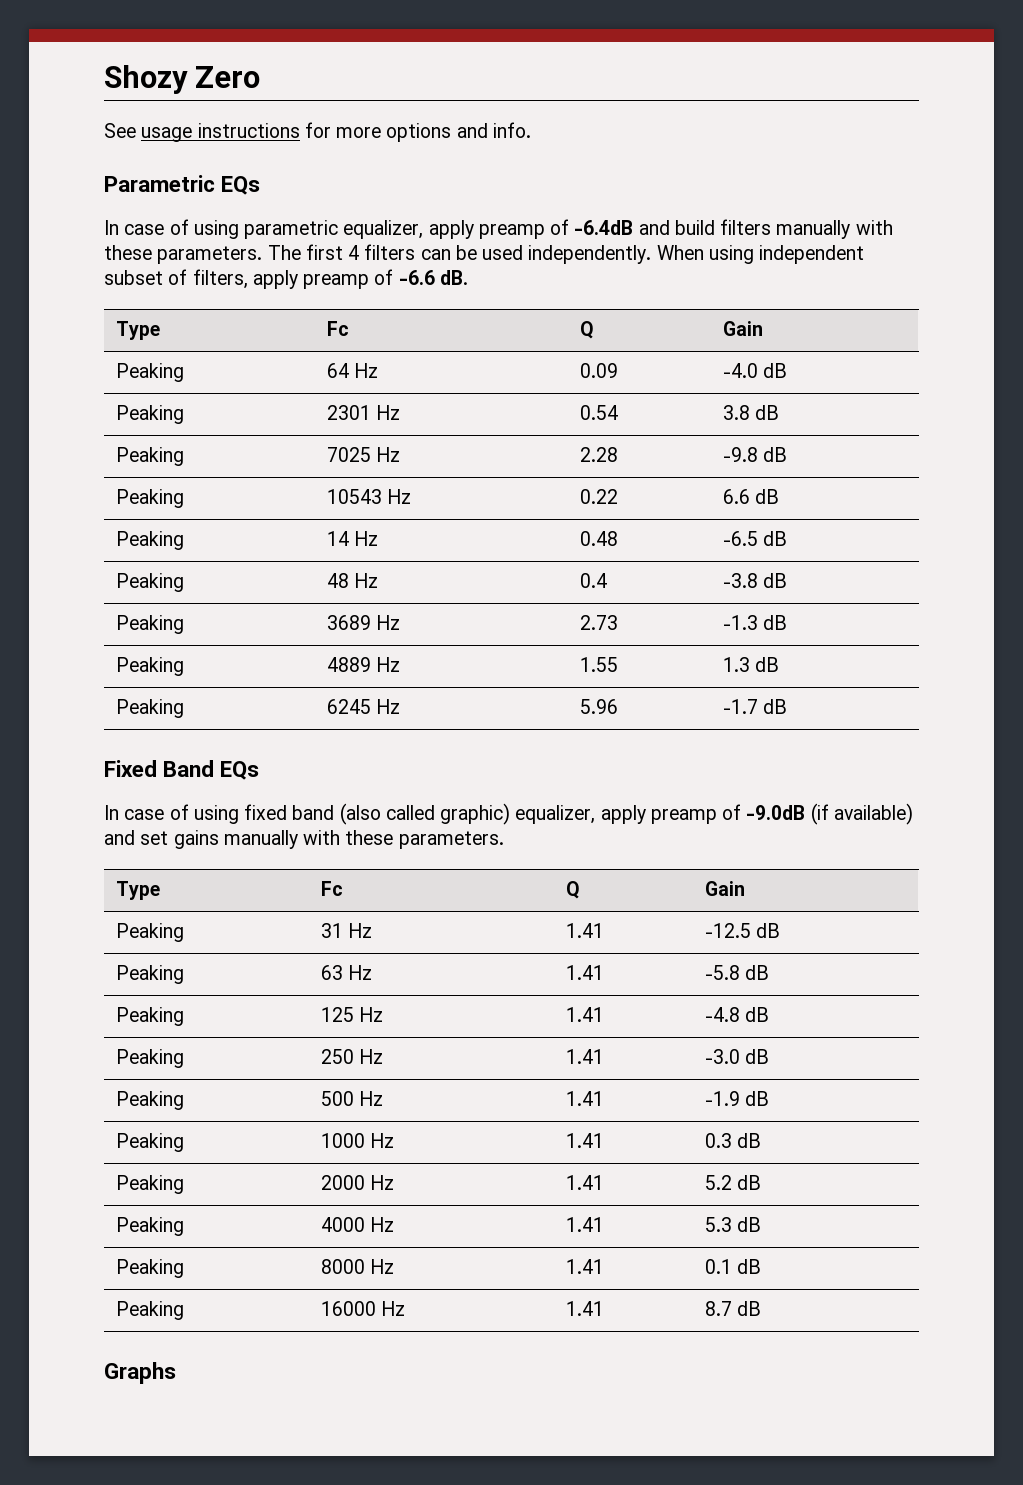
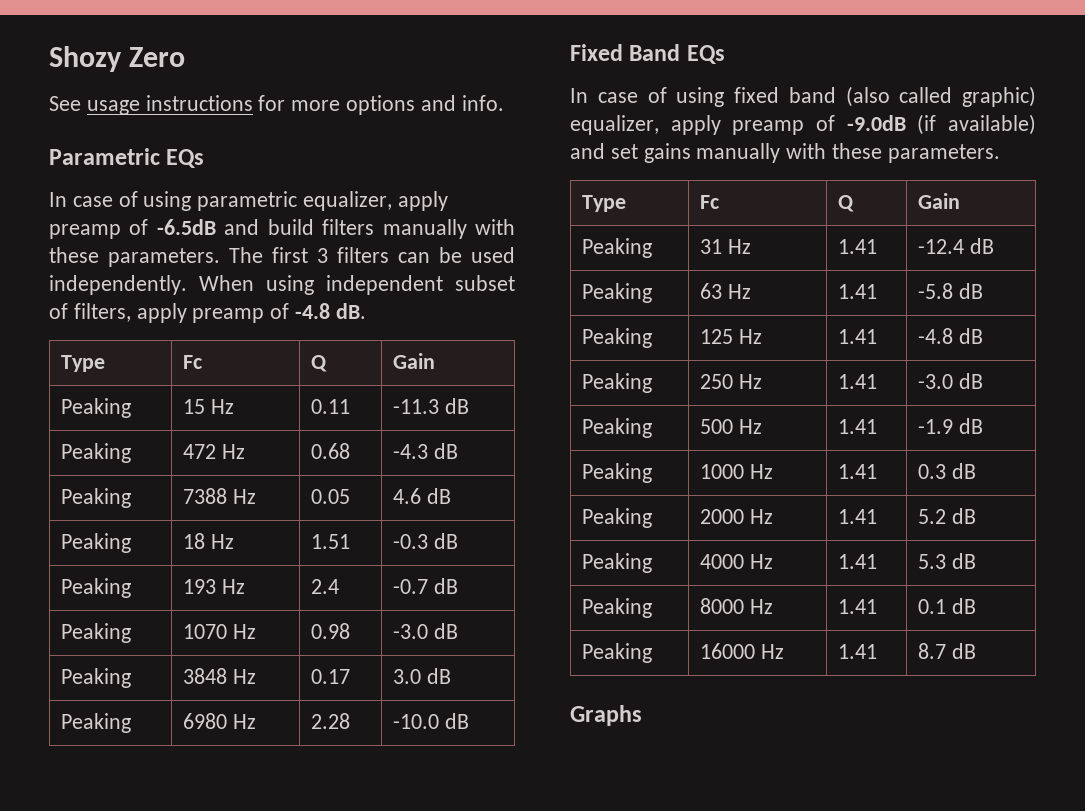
- In case of using parametric equalizer, apply preamp of -6.4dB and build filters manually with these parameters.
+ In case of using parametric equalizer, apply preamp of -6.5dB and build filters manually with these parameters.
- The first 4 filters can be used independently.
+ The first 3 filters can be used independently.
- When using independent subset of filters, apply preamp of -6.6 dB.
+ When using independent subset of filters, apply preamp of -4.8 dB.
- Peaking | 64 Hz | 0.09 | -4.0 dB
- Peaking | 2301 Hz | 0.54 | 3.8 dB
- Peaking | 7025 Hz | 2.28 | -9.8 dB
- Peaking | 10543 Hz | 0.22 | 6.6 dB
- Peaking | 14 Hz | 0.48 | -6.5 dB
- Peaking | 48 Hz | 0.4 | -3.8 dB
- Peaking | 3689 Hz | 2.73 | -1.3 dB
- Peaking | 4889 Hz | 1.55 | 1.3 dB
- Peaking | 6245 Hz | 5.96 | -1.7 dB
+ Peaking | 15 Hz | 0.11 | -11.3 dB
+ Peaking | 472 Hz | 0.68 | -4.3 dB
+ Peaking | 7388 Hz | 0.05 | 4.6 dB
+ Peaking | 18 Hz | 1.51 | -0.3 dB
+ Peaking | 193 Hz | 2.4 | -0.7 dB
+ Peaking | 1070 Hz | 0.98 | -3.0 dB
+ Peaking | 3848 Hz | 0.17 | 3.0 dB
+ Peaking | 6980 Hz | 2.28 | -10.0 dB
- Peaking | 31 Hz | 1.41 | -12.5 dB
+ Peaking | 31 Hz | 1.41 | -12.4 dB

